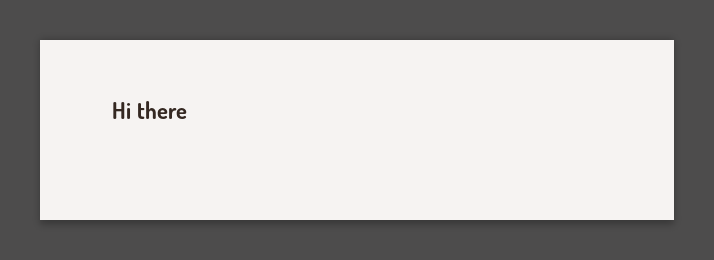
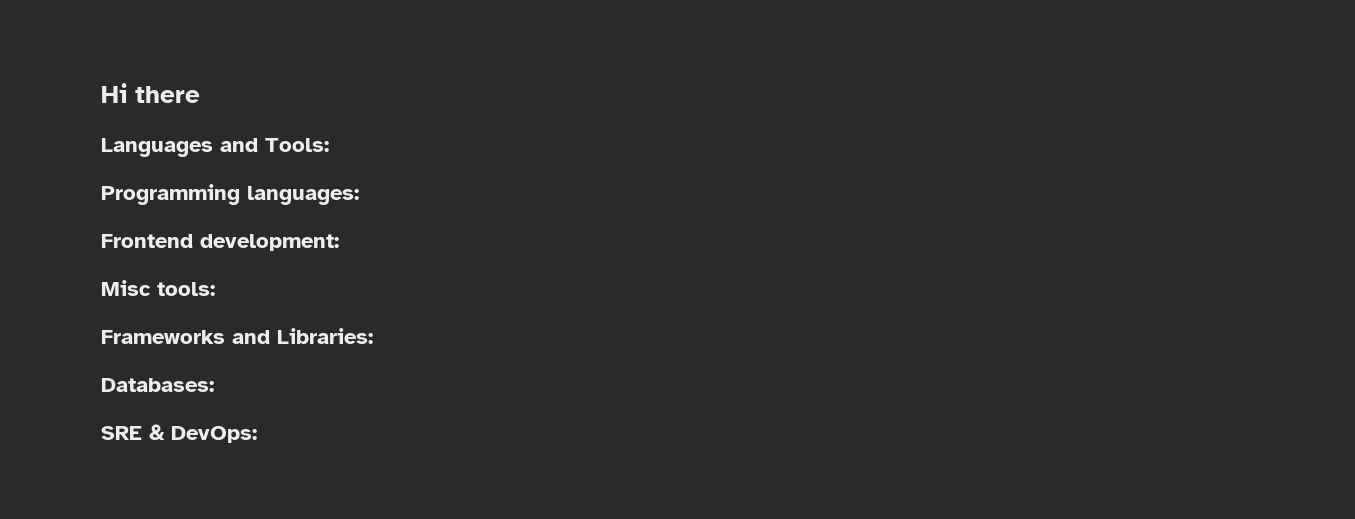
+ Languages and Tools:
+ Programming languages:
+ Frontend development:
+ Misc tools:
+ Frameworks and Libraries:
+ Databases:
+ SRE & DevOps:

